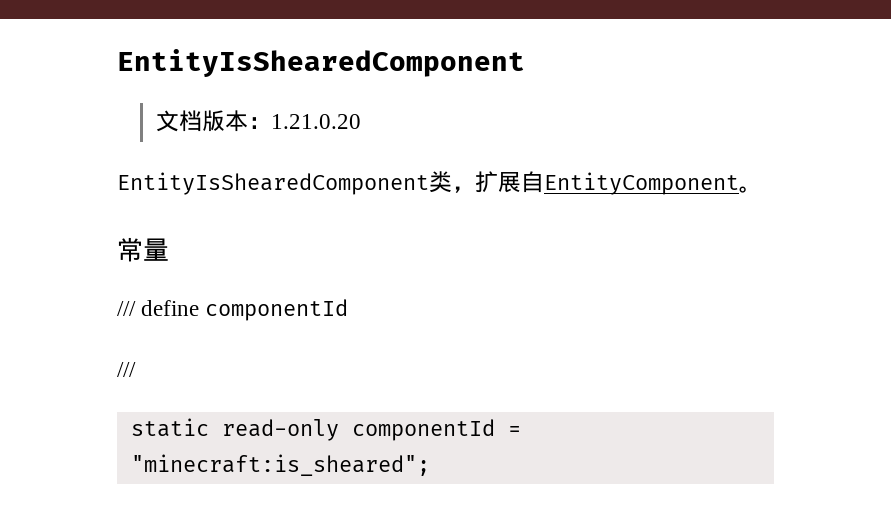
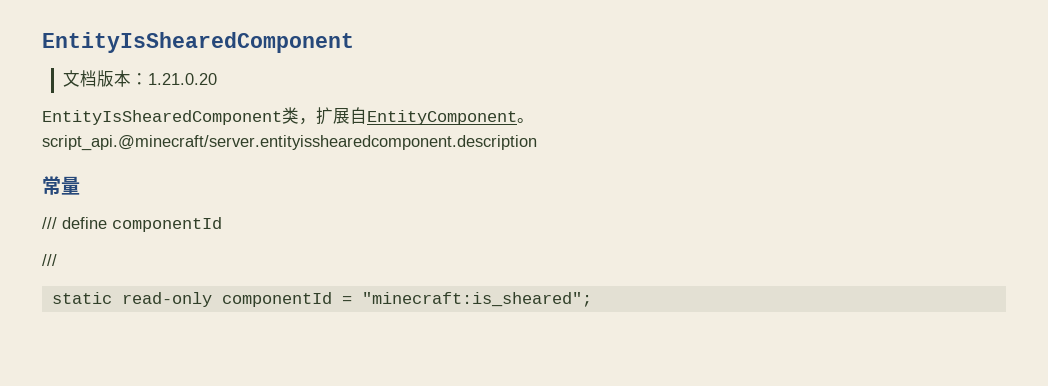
- EntityIsShearedComponent类，扩展自EntityComponent。
+ EntityIsShearedComponent类，扩展自EntityComponent。script_api.@minecraft/server.entityisshearedcomponent.description

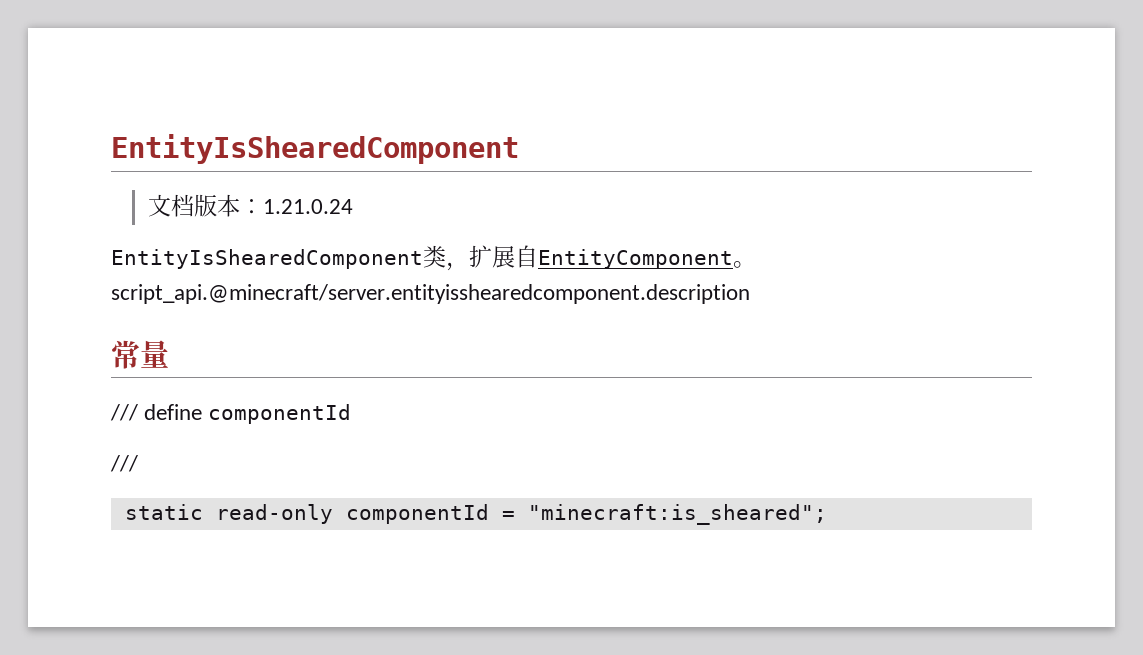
- 文档版本：1.21.0.20
+ 文档版本：1.21.0.24

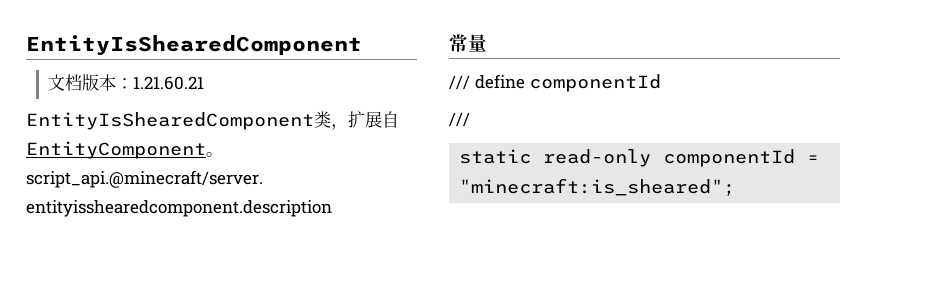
- 文档版本：1.21.0.24
+ 文档版本：1.21.60.21

